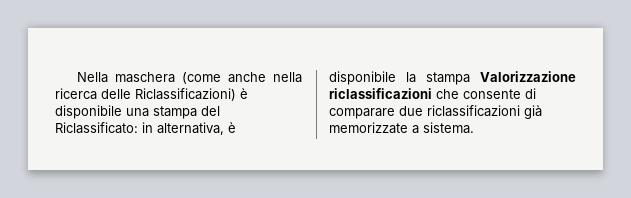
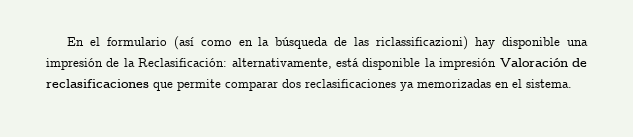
- Nella maschera (come anche nella ricerca delle Riclassificazioni) è disponibile una stampa del Riclassificato: in alternativa, è disponibile la stampa Valorizzazione riclassificazioni che consente di comparare due riclassificazioni già memorizzate a sistema.
+ En el formulario (así como en la búsqueda de las riclassificazioni) hay disponible una impresión de la Reclasificación: alternativamente, está disponible la impresión Valoración de reclasificaciones que permite comparar dos reclasificaciones ya memorizadas en el sistema.

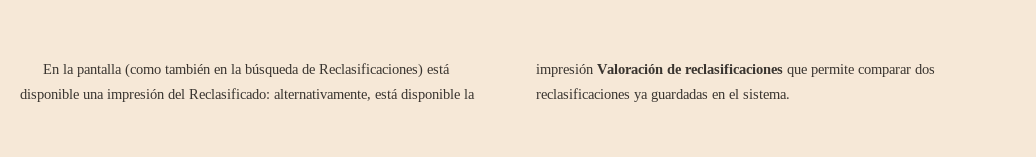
- En el formulario (así como en la búsqueda de las riclassificazioni) hay disponible una impresión de la Reclasificación: alternativamente, está disponible la impresión Valoración de reclasificaciones que permite comparar dos reclasificaciones ya memorizadas en el sistema.
+ En la pantalla (como también en la búsqueda de Reclasificaciones) está disponible una impresión del Reclasificado: alternativamente, está disponible la impresión Valoración de reclasificaciones que permite comparar dos reclasificaciones ya guardadas en el sistema.

